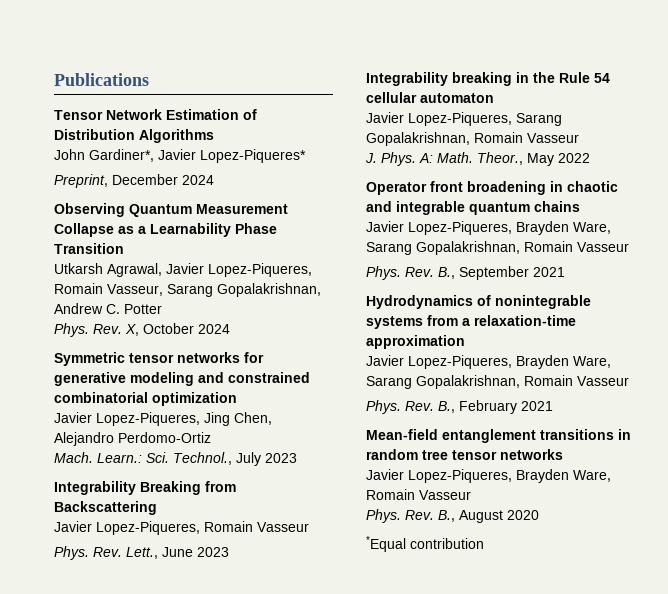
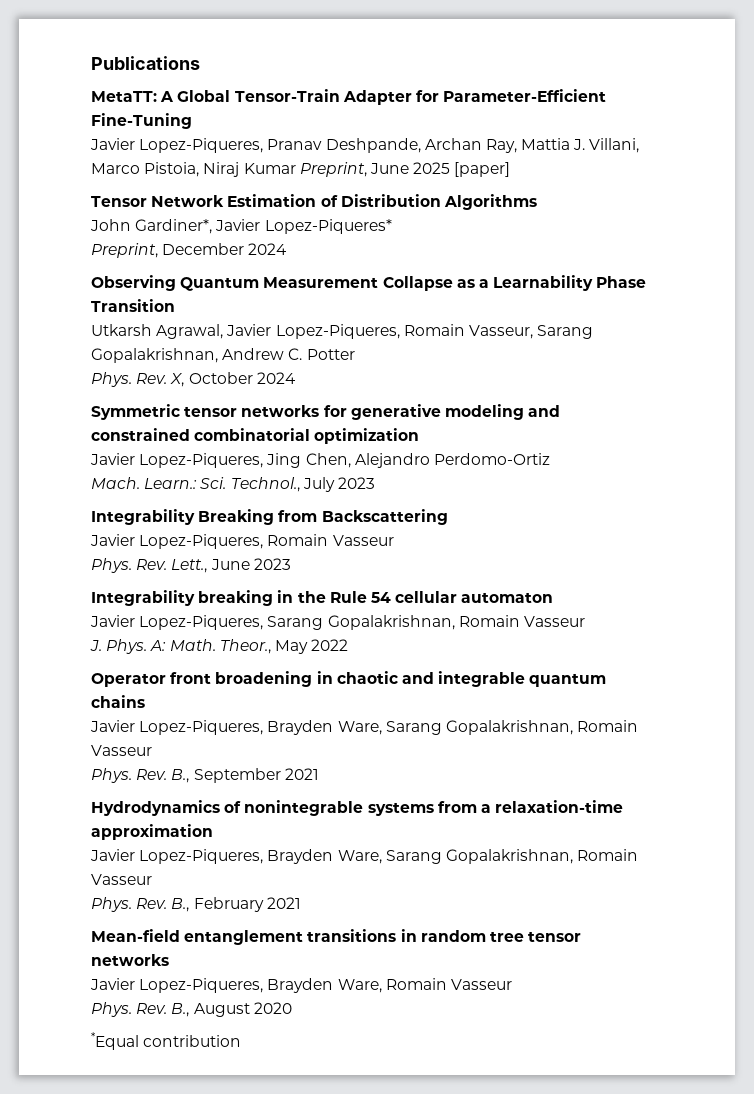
+ MetaTT: A Global Tensor-Train Adapter for Parameter-Efficient Fine-Tuning
+ Javier Lopez-Piqueres, Pranav Deshpande, Archan Ray, Mattia J. Villani, Marco Pistoia, Niraj Kumar Preprint, June 2025 [paper]

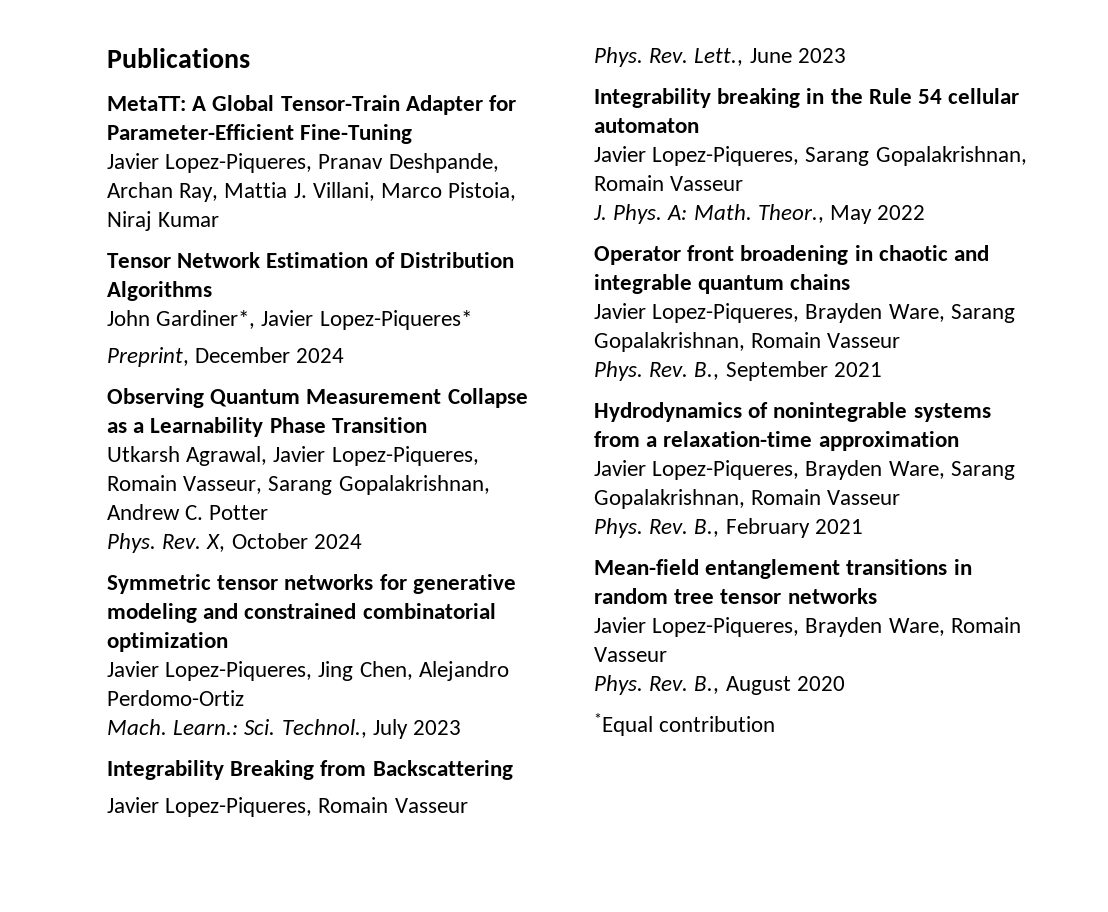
- Javier Lopez-Piqueres, Pranav Deshpande, Archan Ray, Mattia J. Villani, Marco Pistoia, Niraj Kumar Preprint, June 2025 [paper]
+ Javier Lopez-Piqueres, Pranav Deshpande, Archan Ray, Mattia J. Villani, Marco Pistoia, Niraj Kumar

